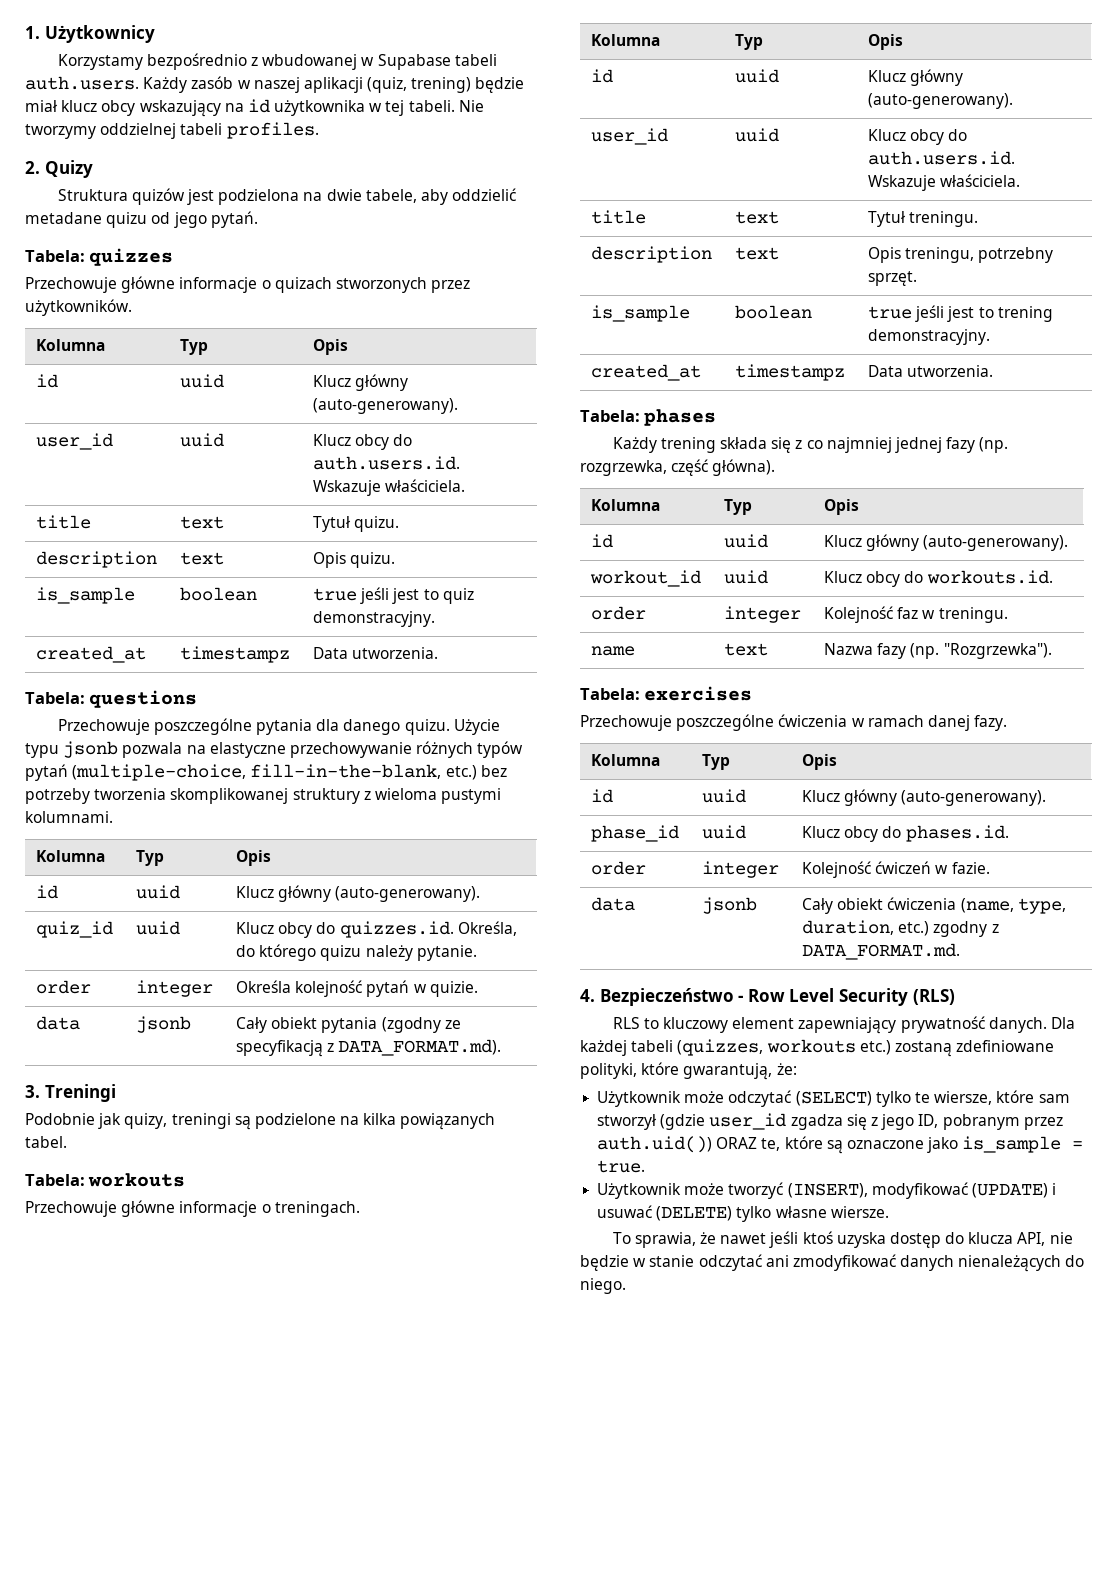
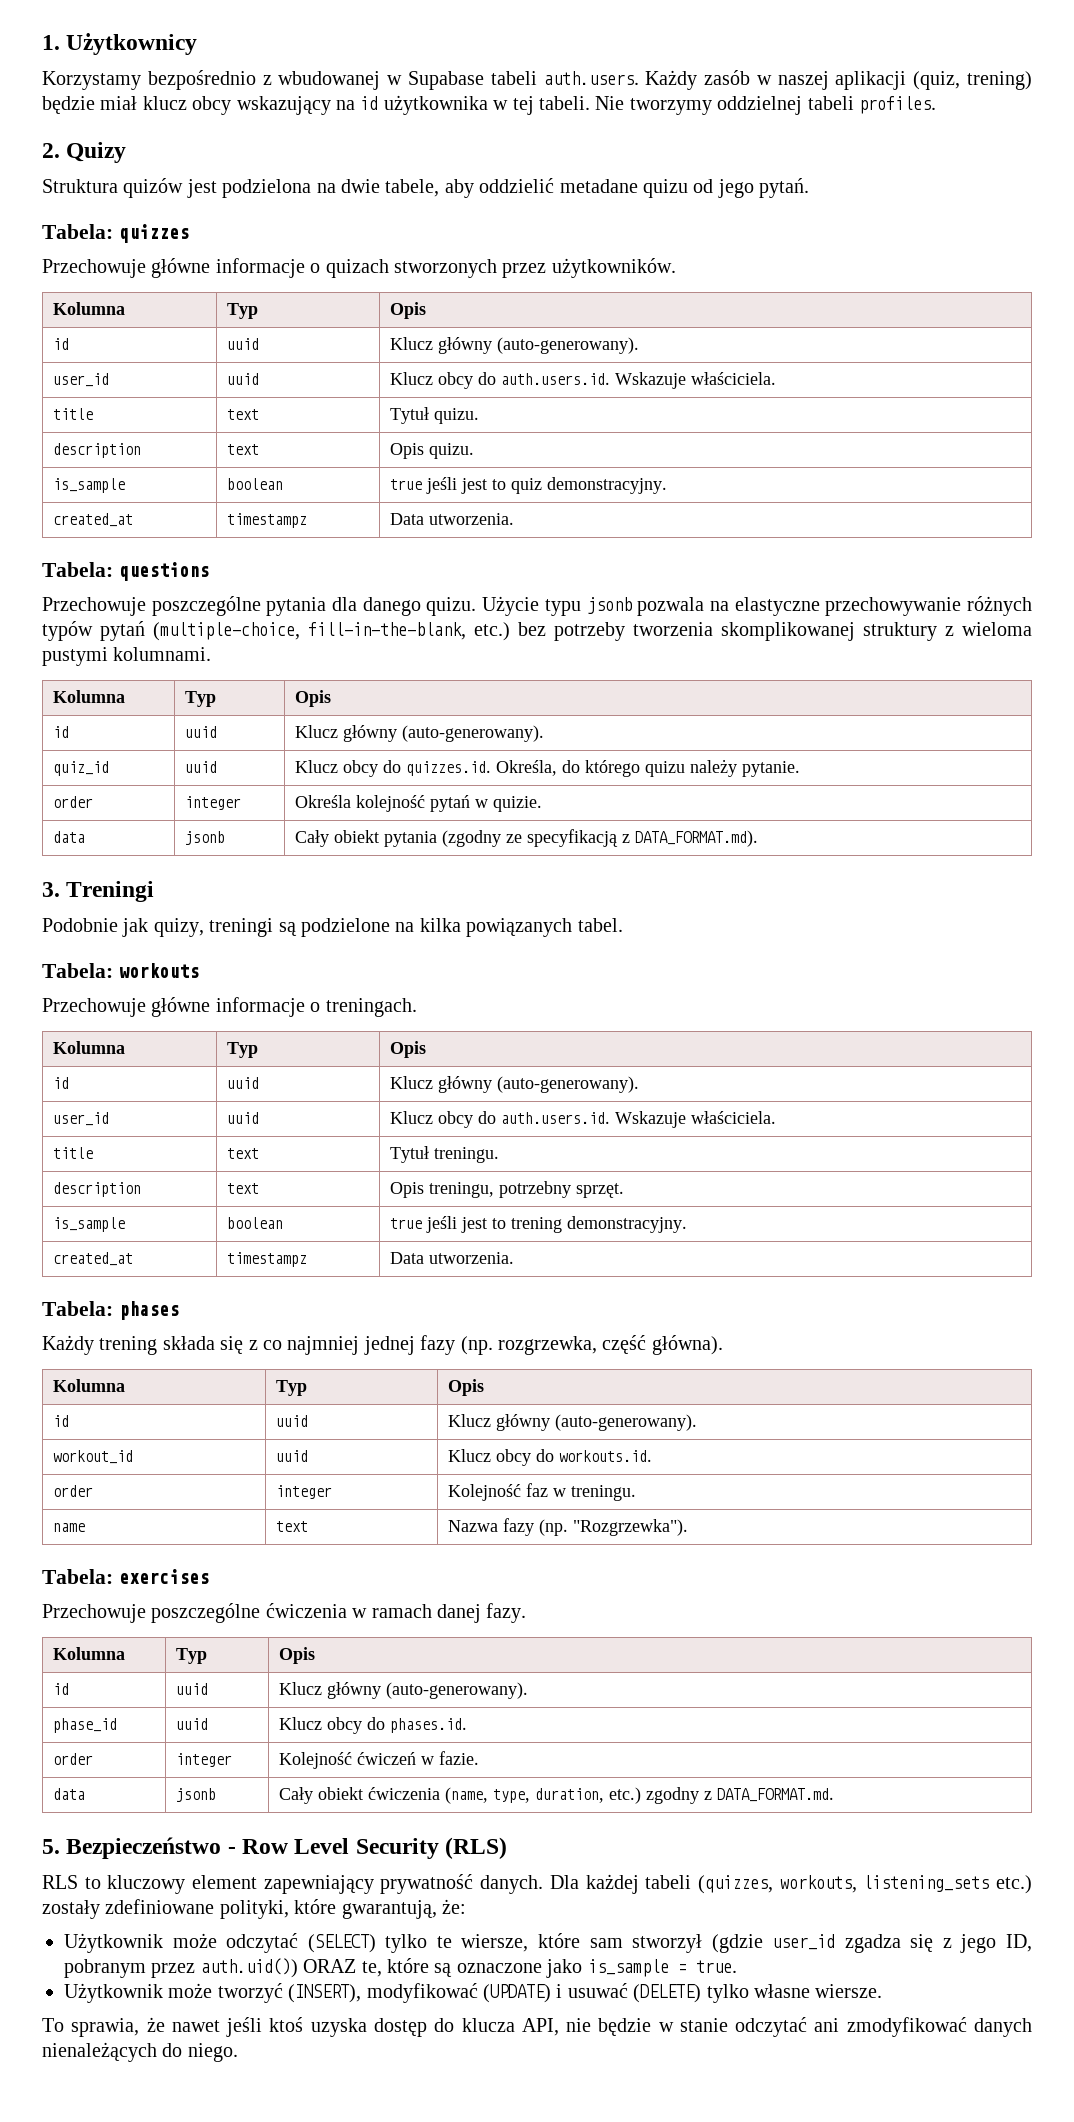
- 4. Bezpieczeństwo - Row Level Security (RLS)
+ 5. Bezpieczeństwo - Row Level Security (RLS)
- Dla każdej tabeli (quizzes, workouts etc.) zostaną zdefiniowane polityki, które gwarantują, że:
+ Dla każdej tabeli (quizzes, workouts, listening_sets etc.) zostały zdefiniowane polityki, które gwarantują, że:

